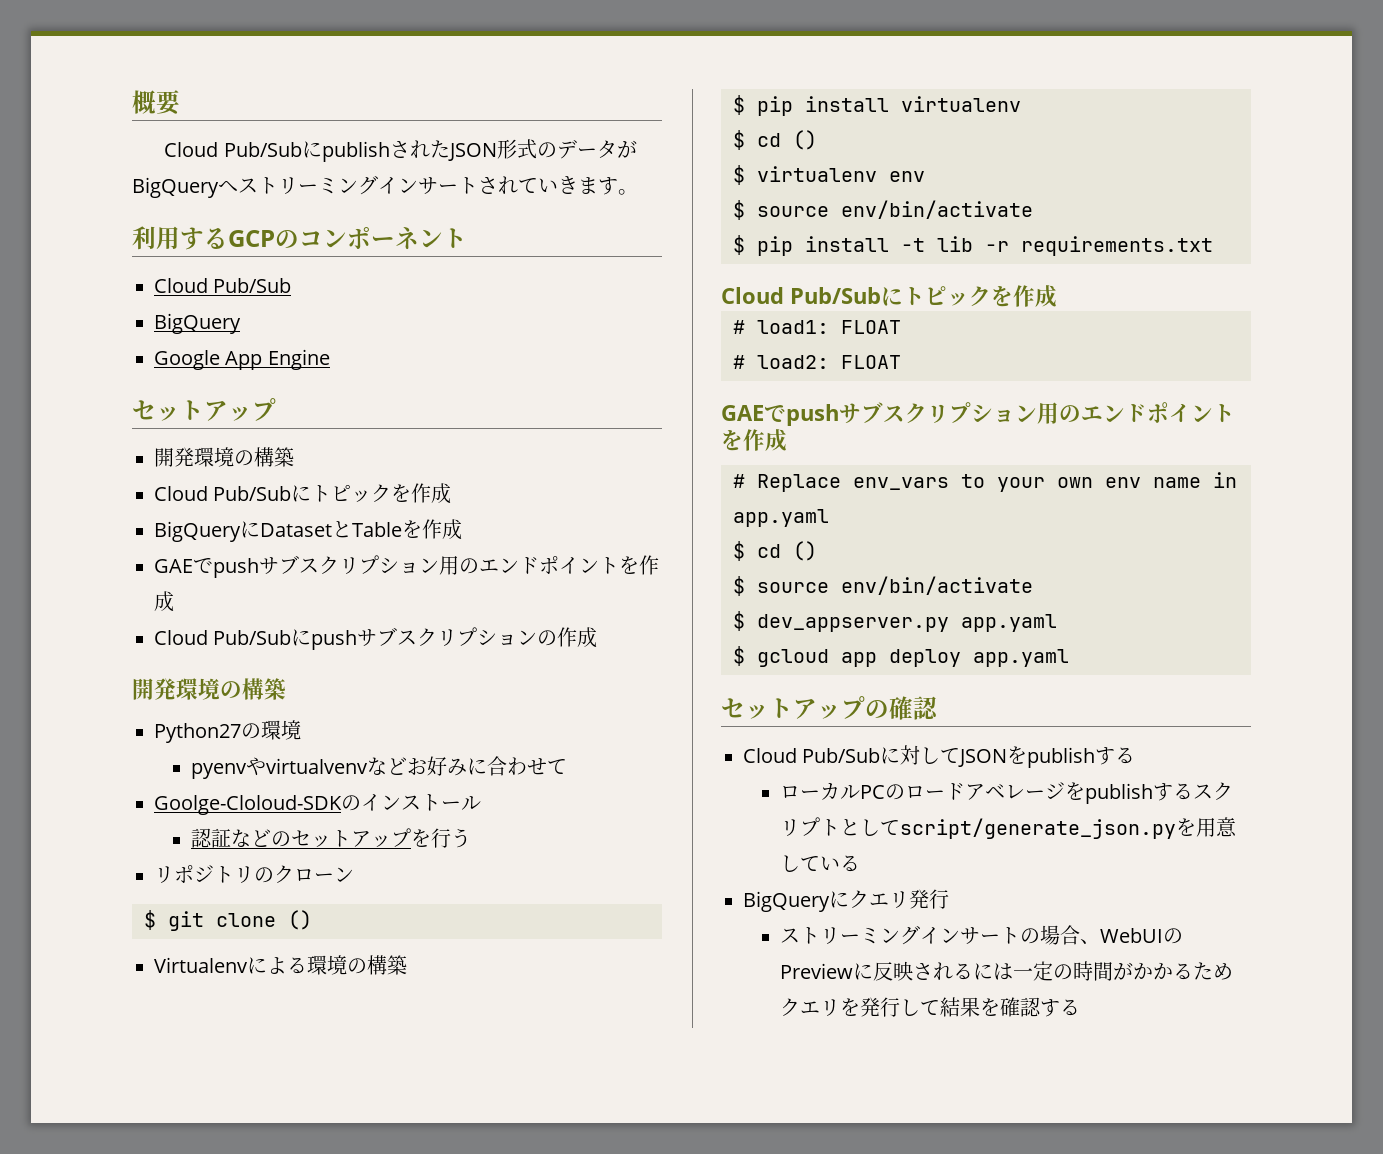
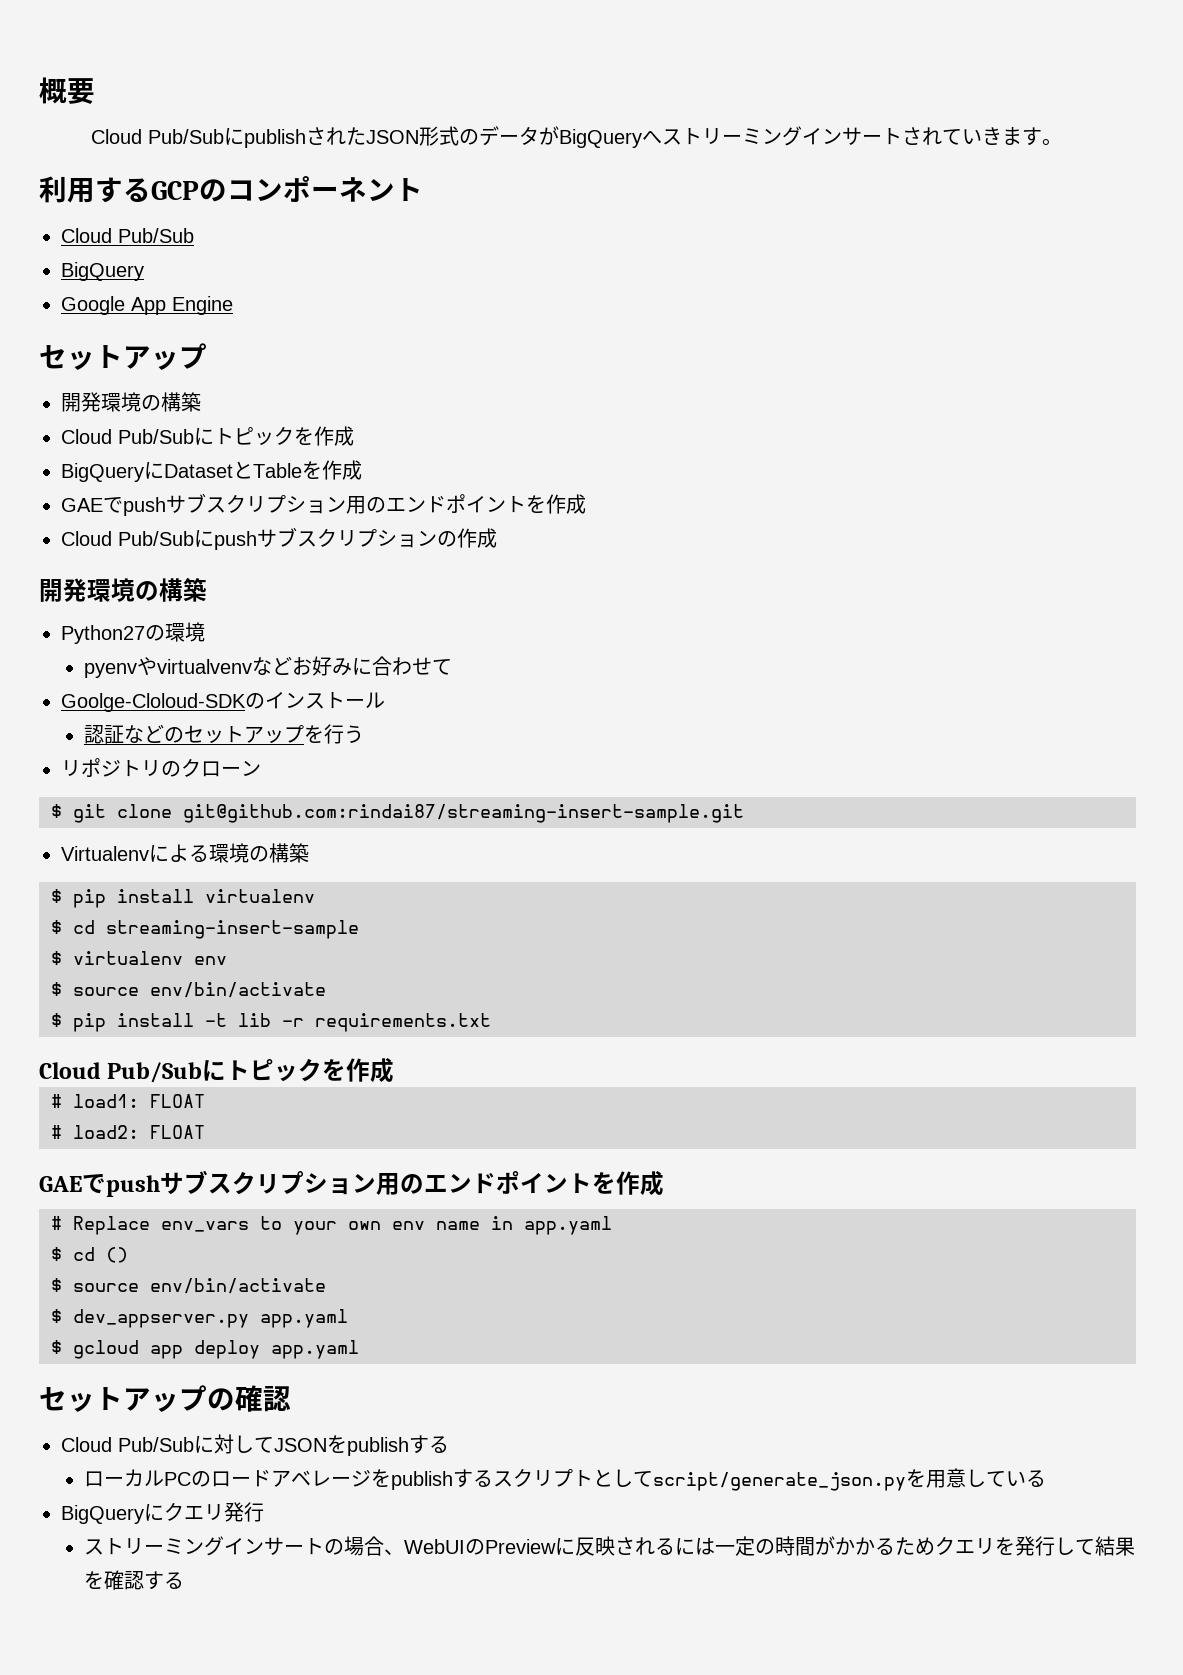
- $ git clone ()
+ $ git clone git@github.com:rindai87/streaming-insert-sample.git
  $ pip install virtualenv
- $ cd ()
+ $ cd streaming-insert-sample

